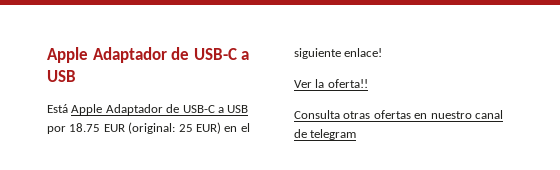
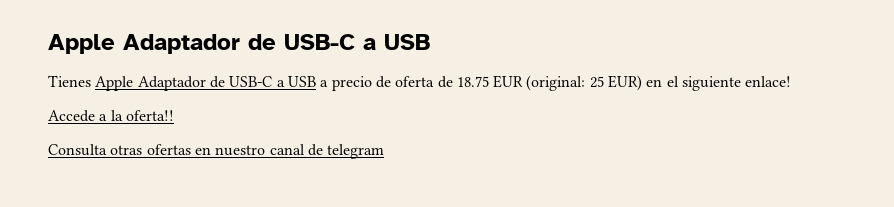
- Está Apple Adaptador de USB-C a USB por 18.75 EUR (original: 25 EUR) en el siguiente enlace!
+ Tienes Apple Adaptador de USB-C a USB a precio de oferta de 18.75 EUR (original: 25 EUR) en el siguiente enlace!
- Ver la oferta!!
+ Accede a la oferta!!

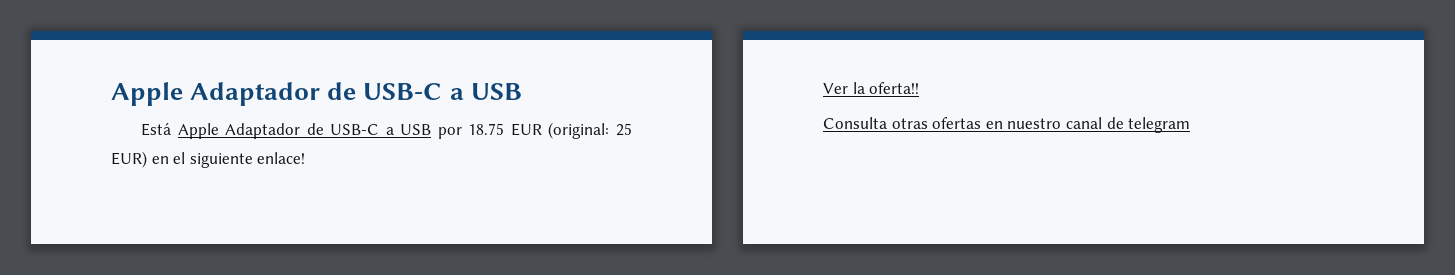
- Tienes Apple Adaptador de USB-C a USB a precio de oferta de 18.75 EUR (original: 25 EUR) en el siguiente enlace!
+ Está Apple Adaptador de USB-C a USB por 18.75 EUR (original: 25 EUR) en el siguiente enlace!
- Accede a la oferta!!
+ Ver la oferta!!

